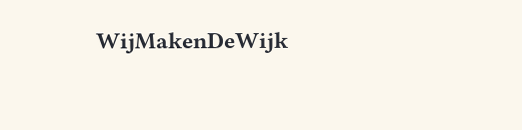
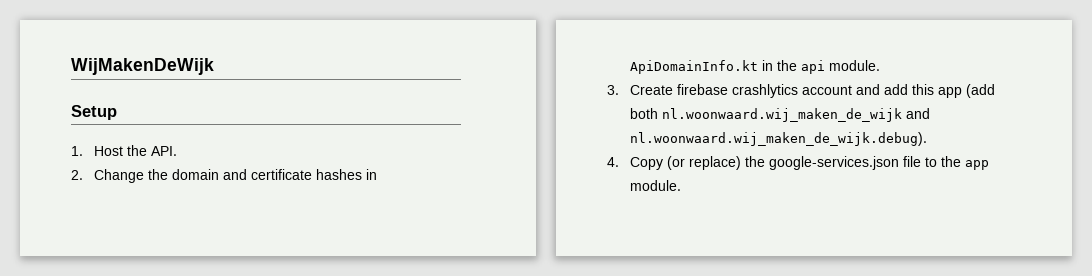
+ Setup
+ 1. Host the API.
+ 2. Change the domain and certificate hashes in ApiDomainInfo.kt in the api module.
+ 3. Create firebase crashlytics account and add this app (add both nl.woonwaard.wij_maken_de_wijk and nl.woonwaard.wij_maken_de_wijk.debug).
+ 4. Copy (or replace) the google-services.json file to the app module.

